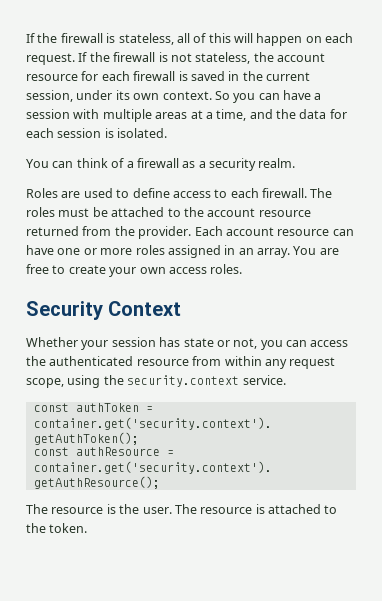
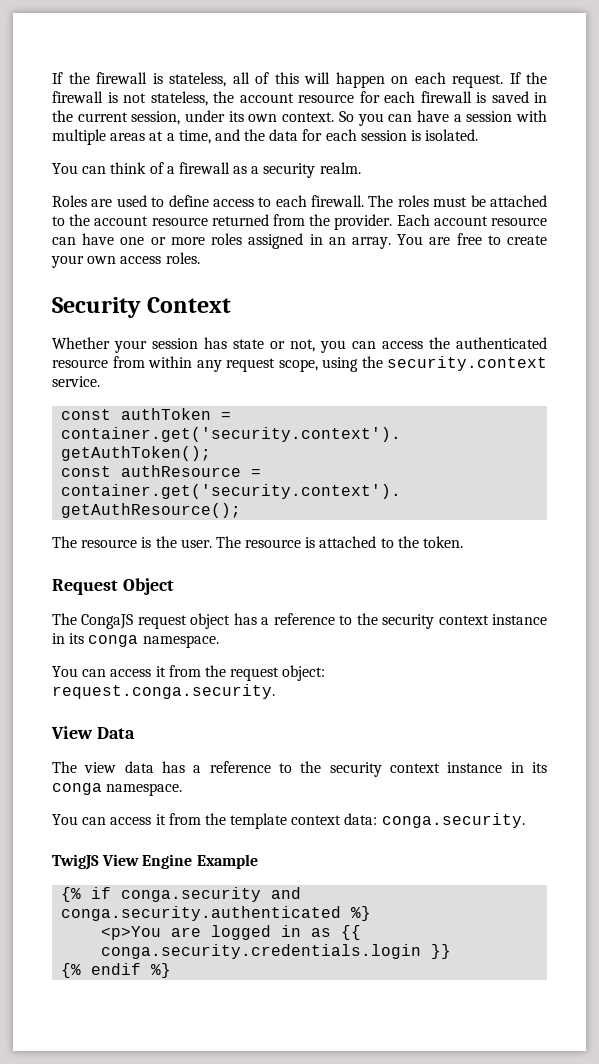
+ Request Object
+ The CongaJS request object has a reference to the security context instance in its conga namespace.
+ You can access it from the request object: request.conga.security.
+ View Data
+ The view data has a reference to the security context instance in its conga namespace.
+ You can access it from the template context data: conga.security.
+ TwigJS View Engine Example
+ {% if conga.security and conga.security.authenticated %}
+ <p>You are logged in as {{ conga.security.credentials.login }}
+ {% endif %}

